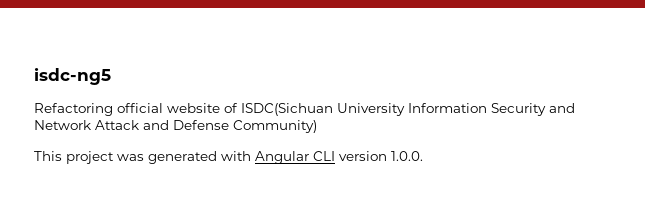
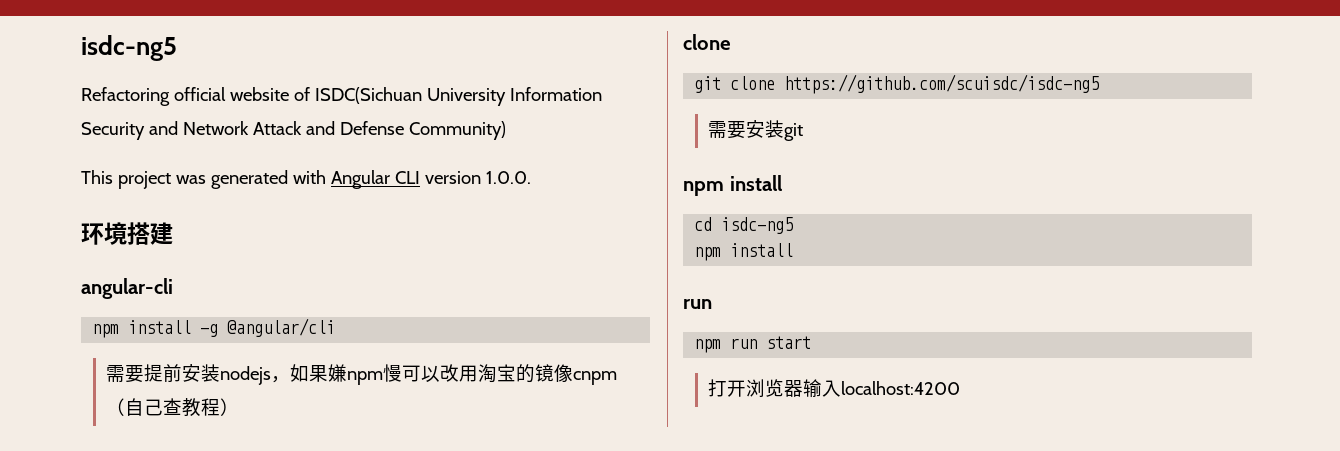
+ 环境搭建
+ angular-cli
+ npm install -g @angular/cli
+ 需要提前安装nodejs，如果嫌npm慢可以改用淘宝的镜像cnpm（自己查教程）
+ clone
+ git clone https://github.com/scuisdc/isdc-ng5
+ 需要安装git
+ npm install
+ cd isdc-ng5
+ npm install
+ run
+ npm run start
+ 打开浏览器输入localhost:4200

